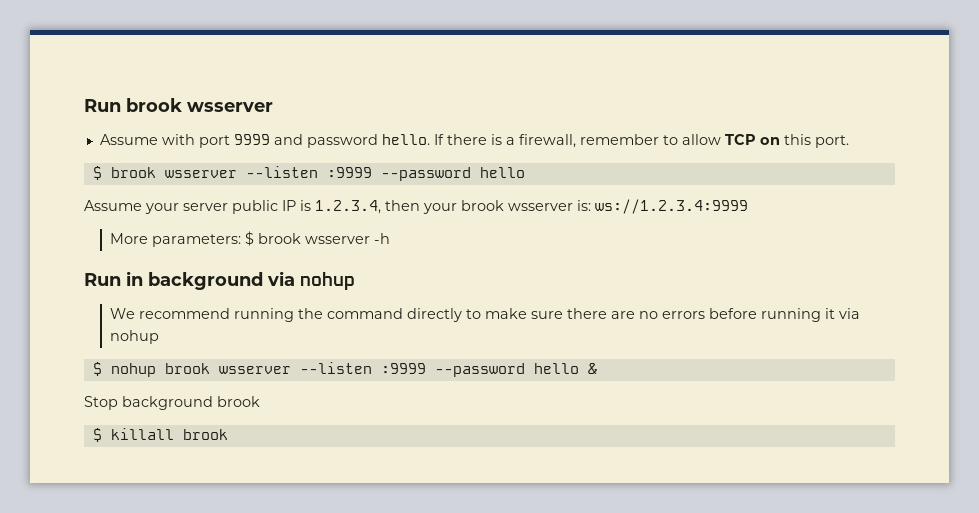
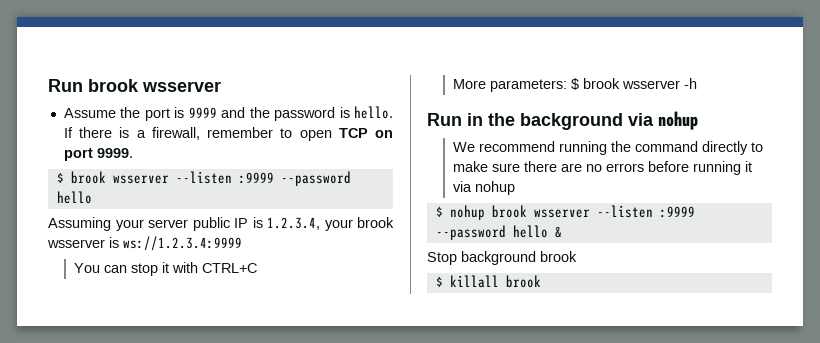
- Assume with port 9999 and password hello.
+ Assume the port is 9999 and the password is hello.
- If there is a firewall, remember to allow TCP on this port.
+ If there is a firewall, remember to open TCP on port 9999.
- Assume your server public IP is 1.2.3.4, then your brook wsserver is: ws://1.2.3.4:9999
+ Assuming your server public IP is 1.2.3.4, your brook wsserver is ws://1.2.3.4:9999
+ You can stop it with CTRL+C
- Run in background via nohup
+ Run in the background via nohup

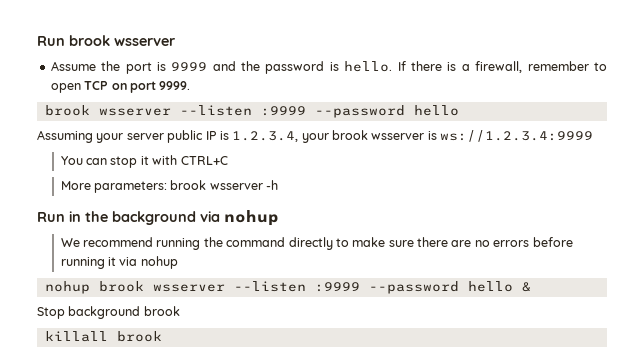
  If there is a firewall, remember to open TCP on port 9999.
- $ brook wsserver --listen :9999 --password hello
+ brook wsserver --listen :9999 --password hello
- More parameters: $ brook wsserver -h
+ More parameters: brook wsserver -h
- $ nohup brook wsserver --listen :9999 --password hello &
+ nohup brook wsserver --listen :9999 --password hello &
- $ killall brook
+ killall brook

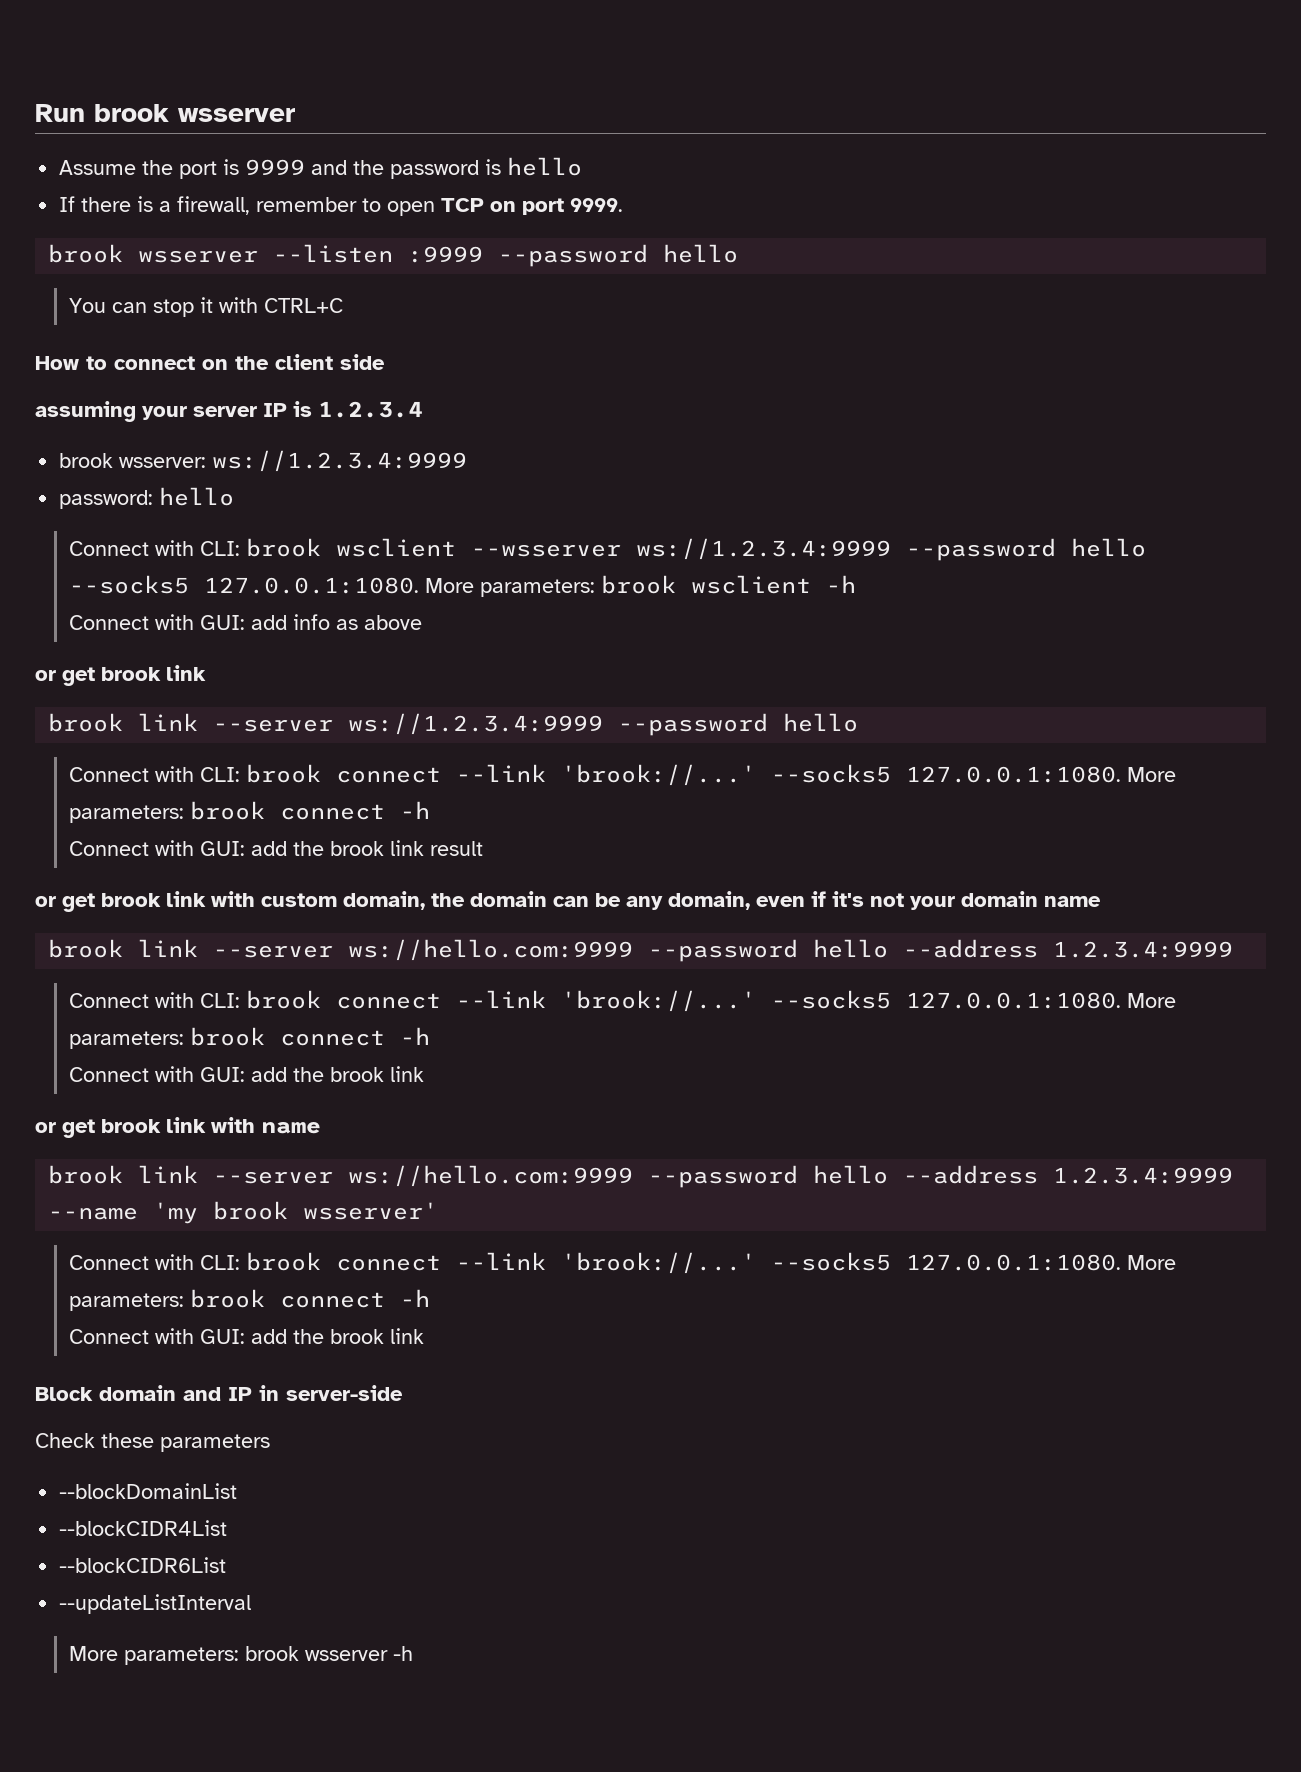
- Assume the port is 9999 and the password is hello. If there is a firewall, remember to open TCP on port 9999.
+ Assume the port is 9999 and the password is hello
+ If there is a firewall, remember to open TCP on port 9999.
- Assuming your server public IP is 1.2.3.4, your brook wsserver is ws://1.2.3.4:9999
+ How to connect on the client side
+ assuming your server IP is 1.2.3.4
+ brook wsserver: ws://1.2.3.4:9999
+ password: hello
+ Connect with CLI: brook wsclient --wsserver ws://1.2.3.4:9999 --password hello --socks5 127.0.0.1:1080. More parameters: brook wsclient -h
+ Connect with GUI: add info as above
+ or get brook link
+ brook link --server ws://1.2.3.4:9999 --password hello
+ Connect with CLI: brook connect --link 'brook://...' --socks5 127.0.0.1:1080. More parameters: brook connect -h
+ Connect with GUI: add the brook link result
+ or get brook link with custom domain, the domain can be any domain, even if it's not your domain name
+ brook link --server ws://hello.com:9999 --password hello --address 1.2.3.4:9999
+ Connect with CLI: brook connect --link 'brook://...' --socks5 127.0.0.1:1080. More parameters: brook connect -h
+ Connect with GUI: add the brook link
+ or get brook link with name
+ brook link --server ws://hello.com:9999 --password hello --address 1.2.3.4:9999 --name 'my brook wsserver'
+ Connect with CLI: brook connect --link 'brook://...' --socks5 127.0.0.1:1080. More parameters: brook connect -h
+ Connect with GUI: add the brook link
+ Block domain and IP in server-side
+ Check these parameters
+ --blockDomainList
+ --blockCIDR4List
+ --blockCIDR6List
+ --updateListInterval
- Run in the background via nohup
- We recommend running the command directly to make sure there are no errors before running it via nohup
- nohup brook wsserver --listen :9999 --password hello &
- Stop background brook
- killall brook

